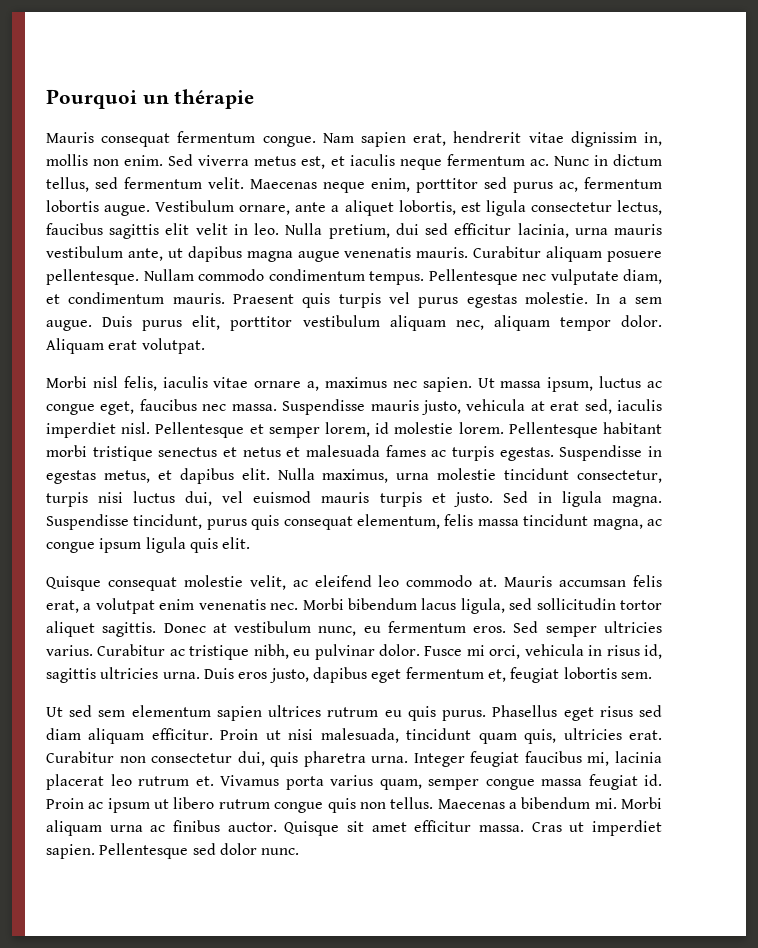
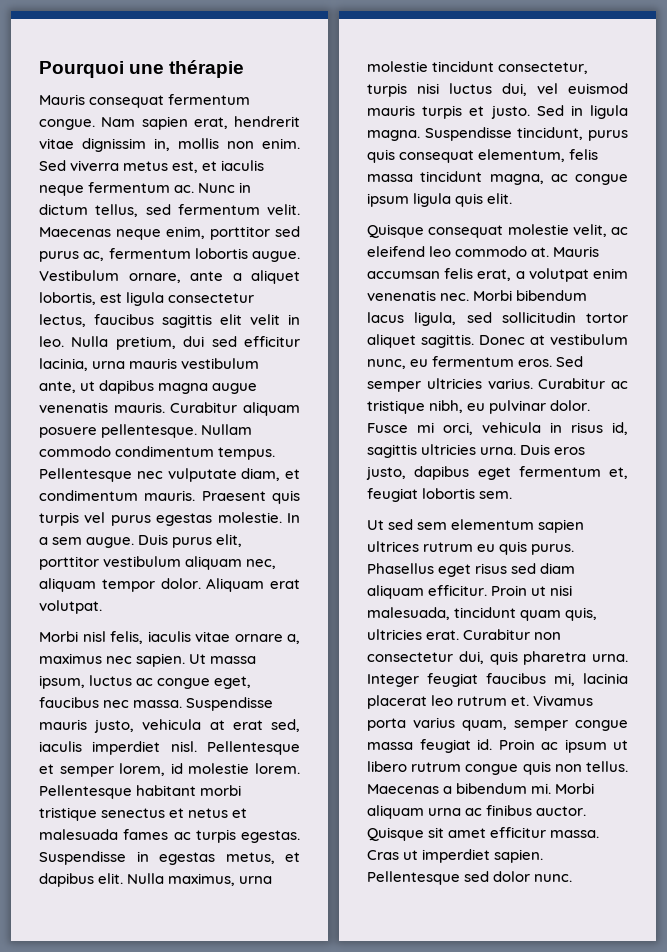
- Pourquoi un thérapie
+ Pourquoi une thérapie

